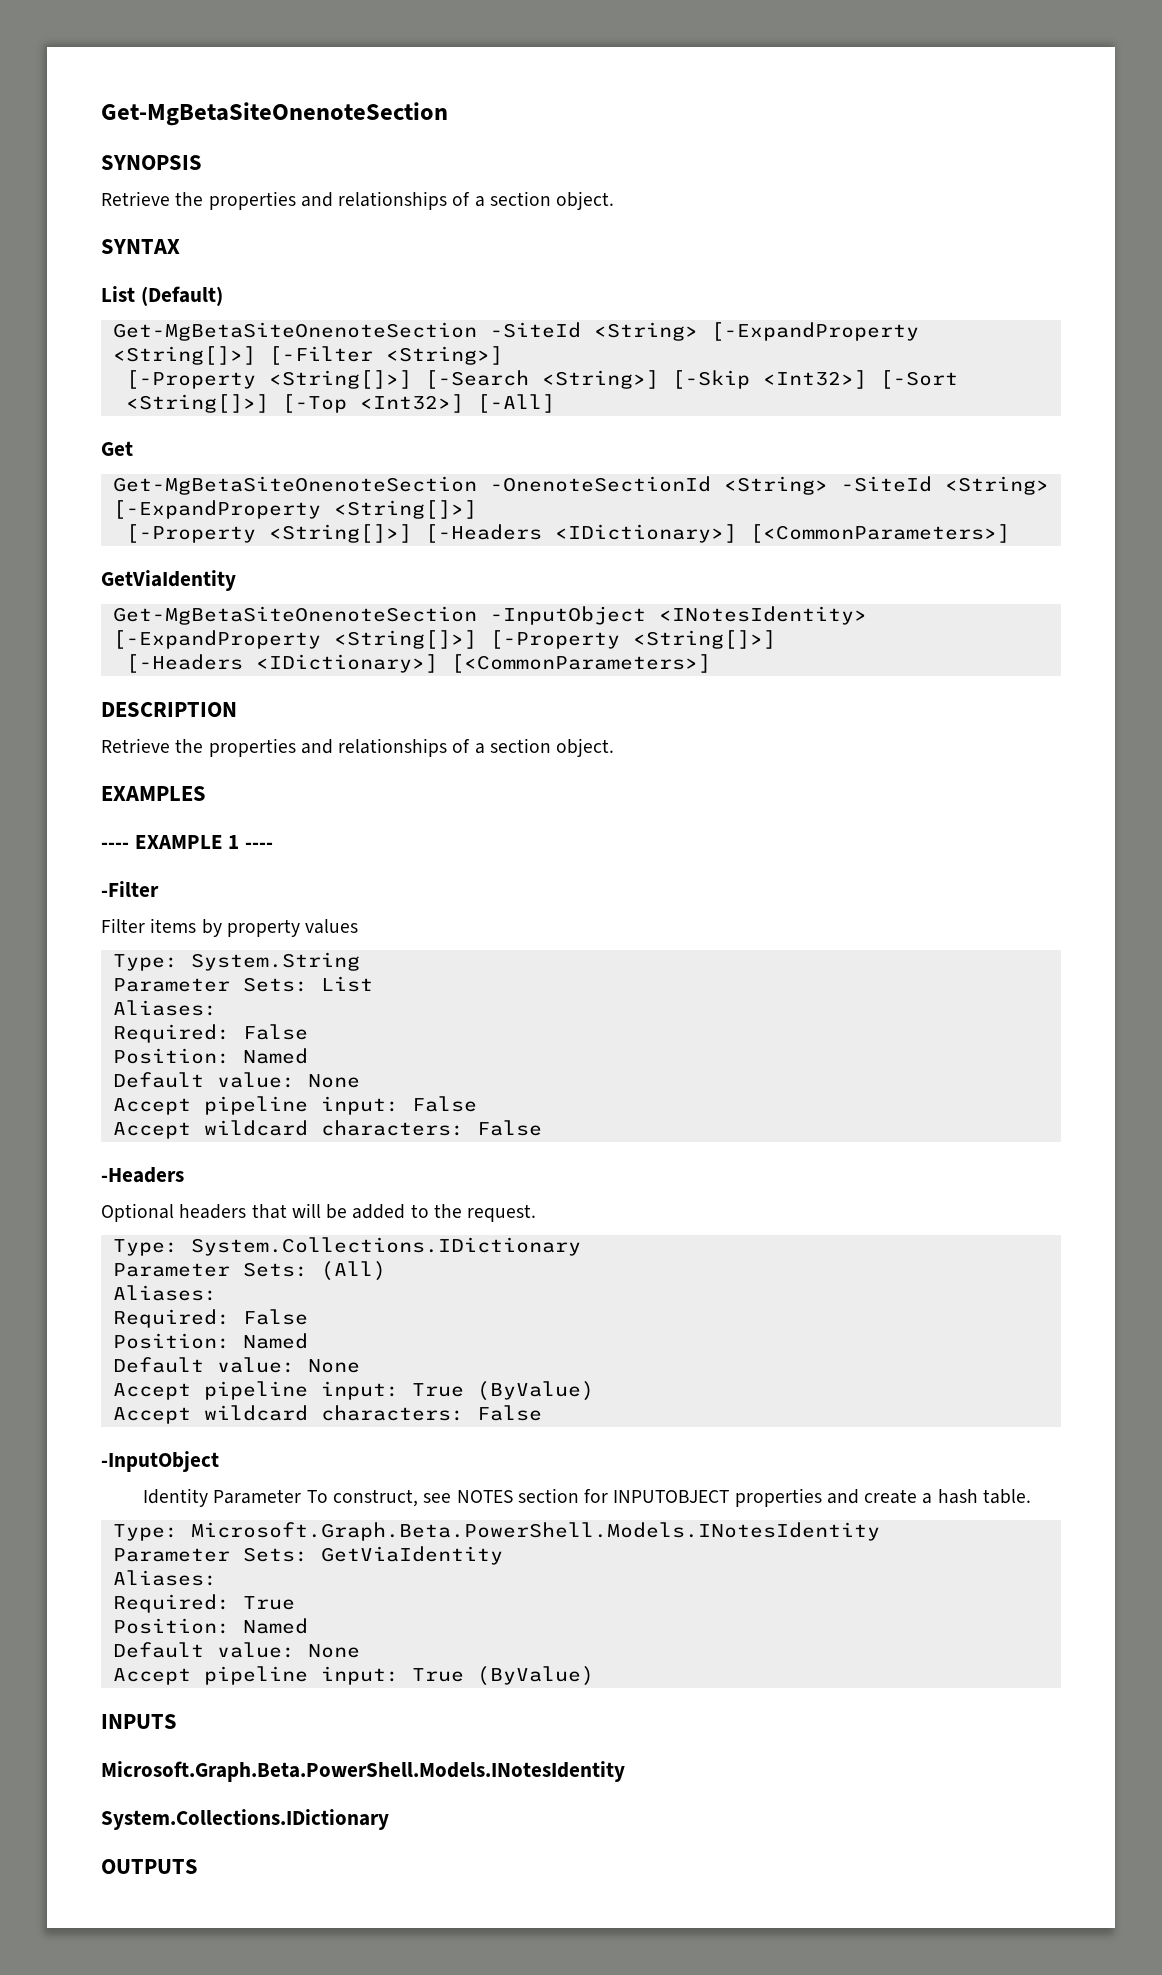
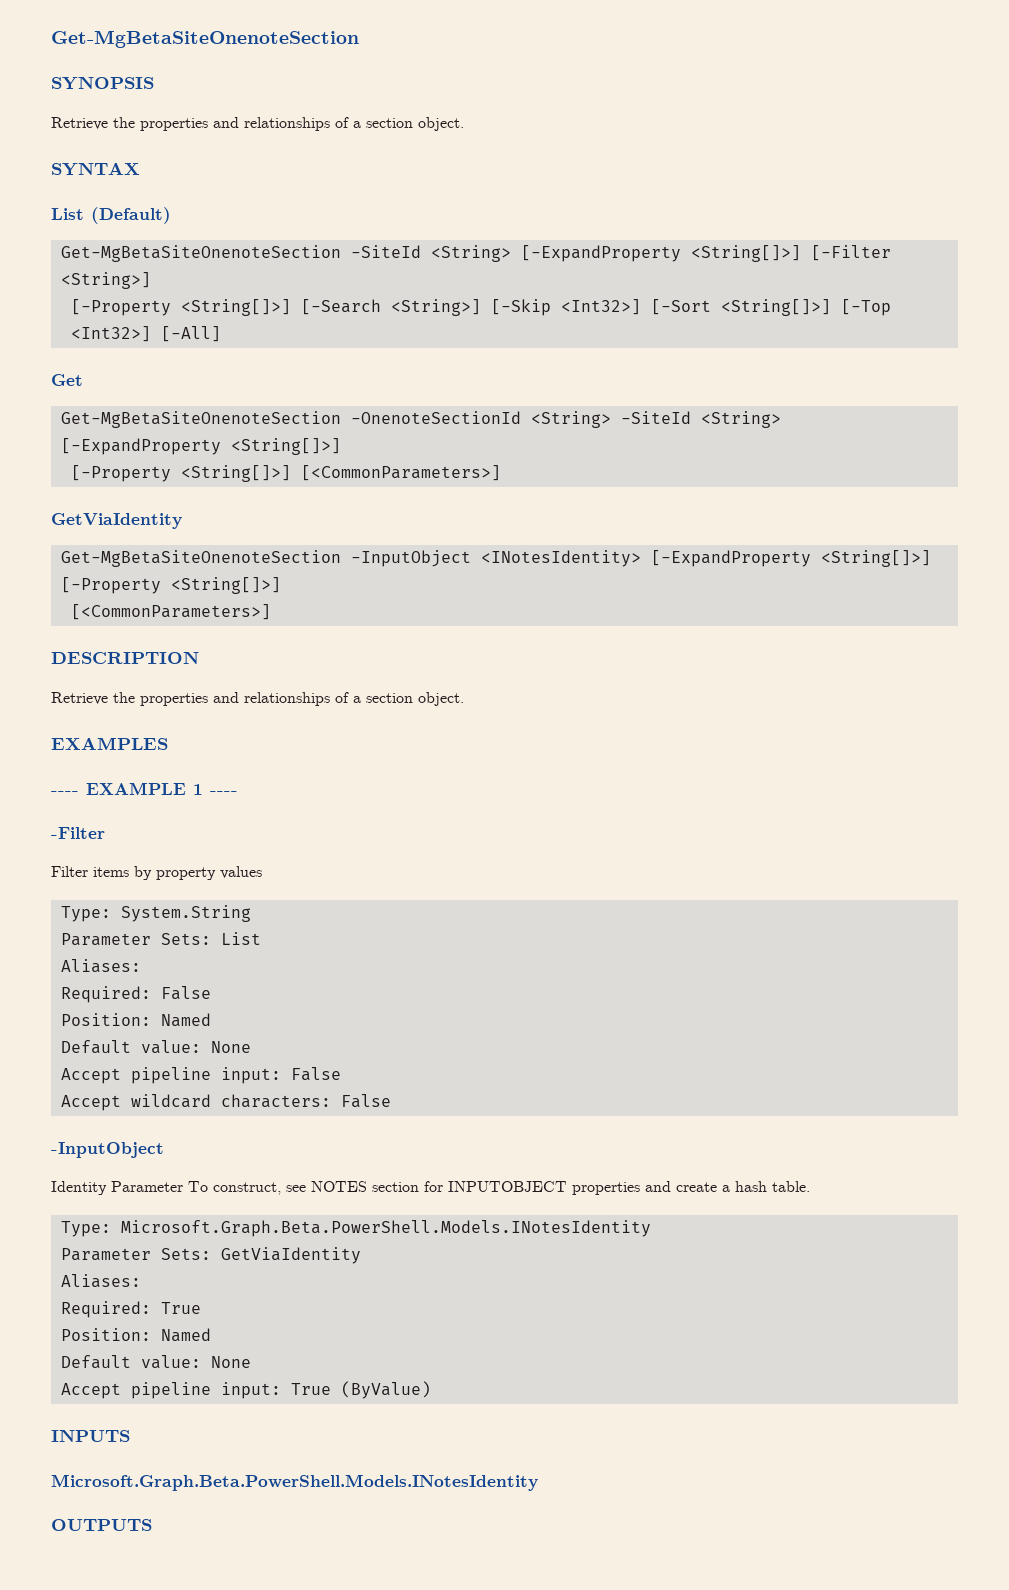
- [-Property <String[]>] [-Headers <IDictionary>] [<CommonParameters>]
+ [-Property <String[]>] [<CommonParameters>]
  Get-MgBetaSiteOnenoteSection -InputObject <INotesIdentity> [-ExpandProperty <String[]>] [-Property <String[]>]
- [-Headers <IDictionary>] [<CommonParameters>]
+ [<CommonParameters>]
- -Headers
- Optional headers that will be added to the request.
- Type: System.Collections.IDictionary
- Parameter Sets: (All)
- Aliases:
- Required: False
- Position: Named
- Default value: None
- Accept pipeline input: True (ByValue)
- Accept wildcard characters: False
  INPUTS
  Microsoft.Graph.Beta.PowerShell.Models.INotesIdentity
- System.Collections.IDictionary

